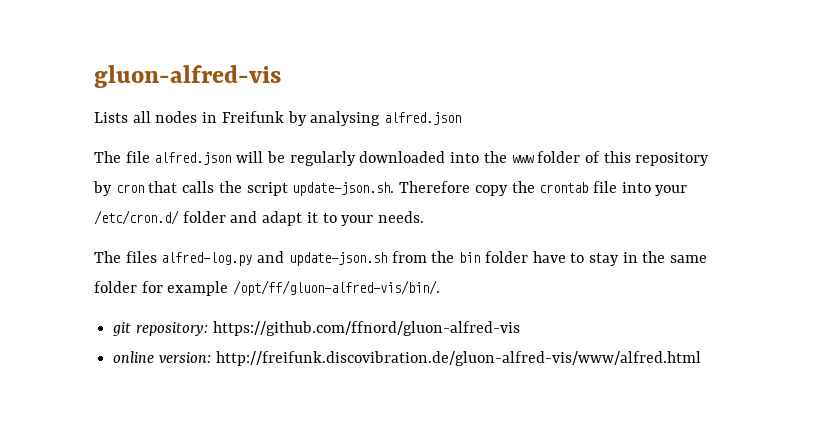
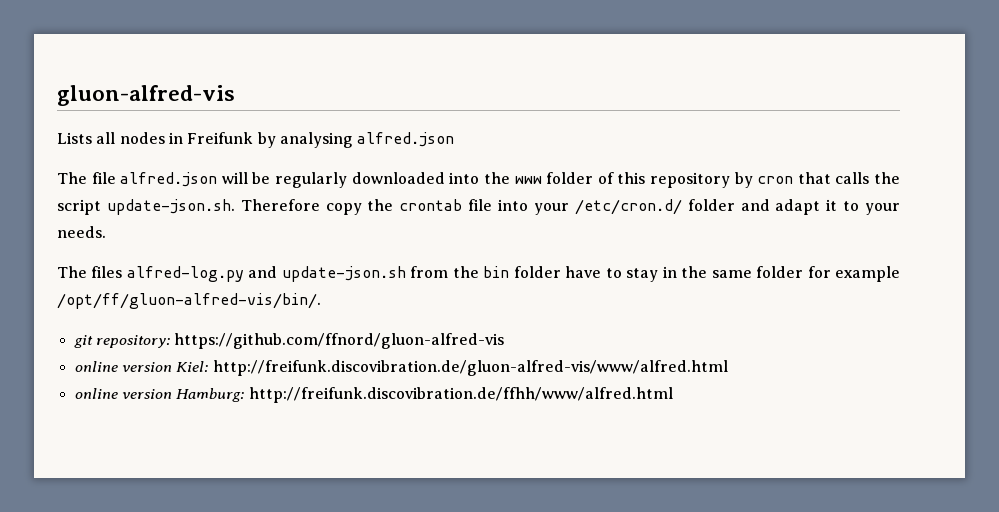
- online version: http://freifunk.discovibration.de/gluon-alfred-vis/www/alfred.html
+ online version Kiel: http://freifunk.discovibration.de/gluon-alfred-vis/www/alfred.html
+ online version Hamburg: http://freifunk.discovibration.de/ffhh/www/alfred.html

